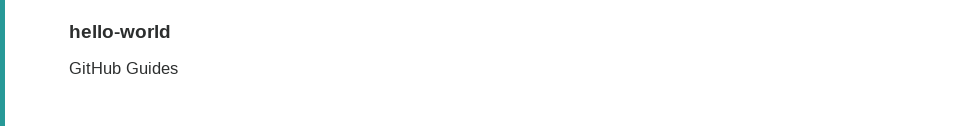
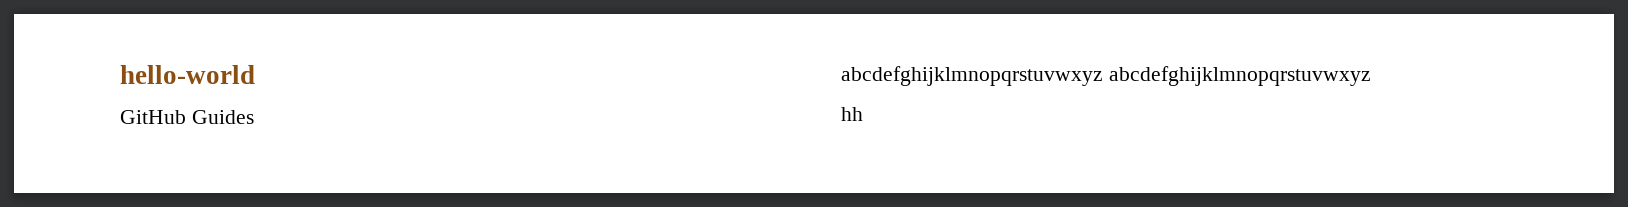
+ abcdefghijklmnopqrstuvwxyz abcdefghijklmnopqrstuvwxyz
+ hh

